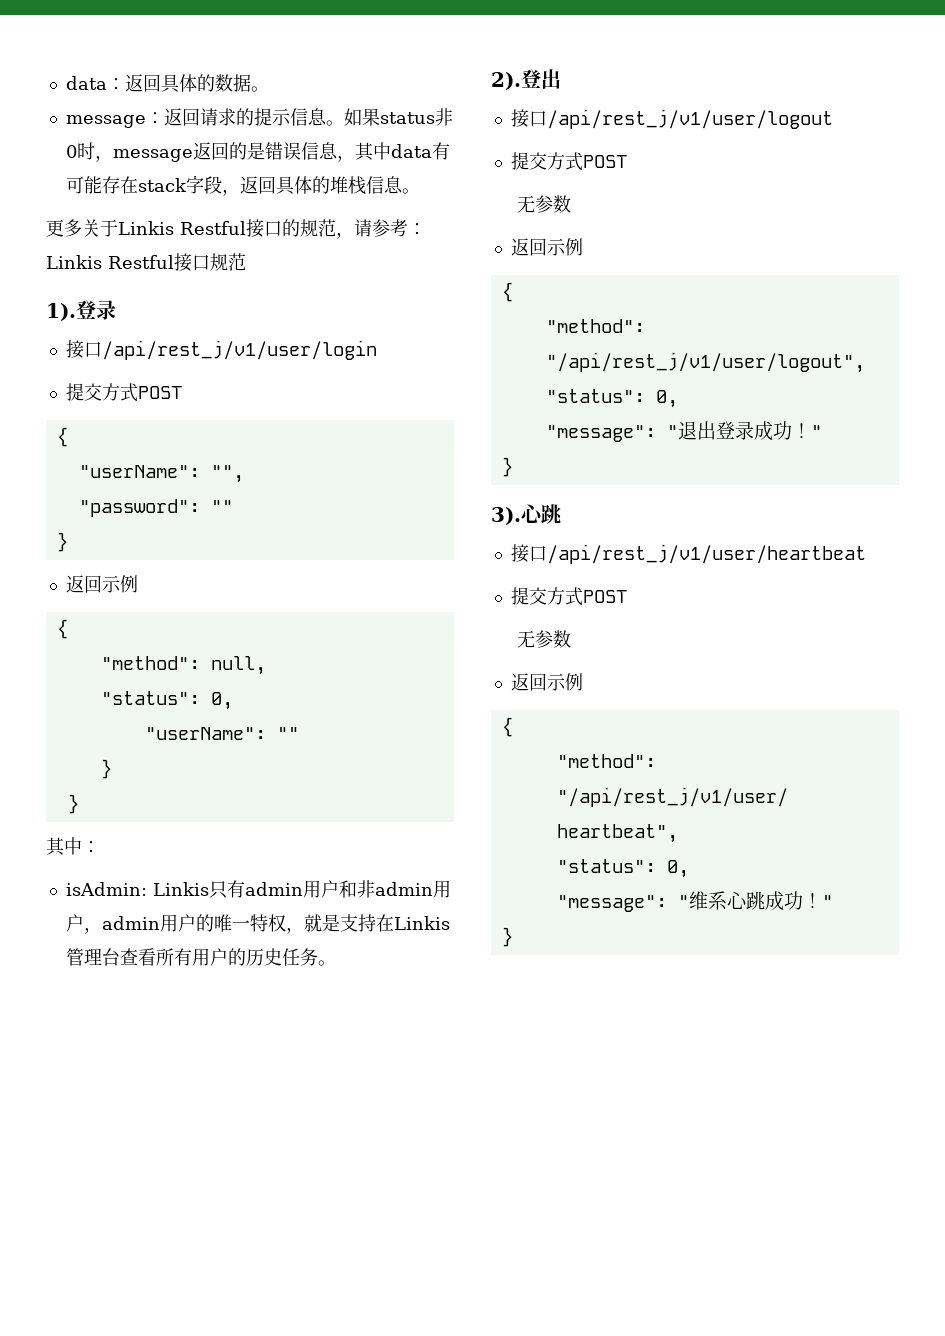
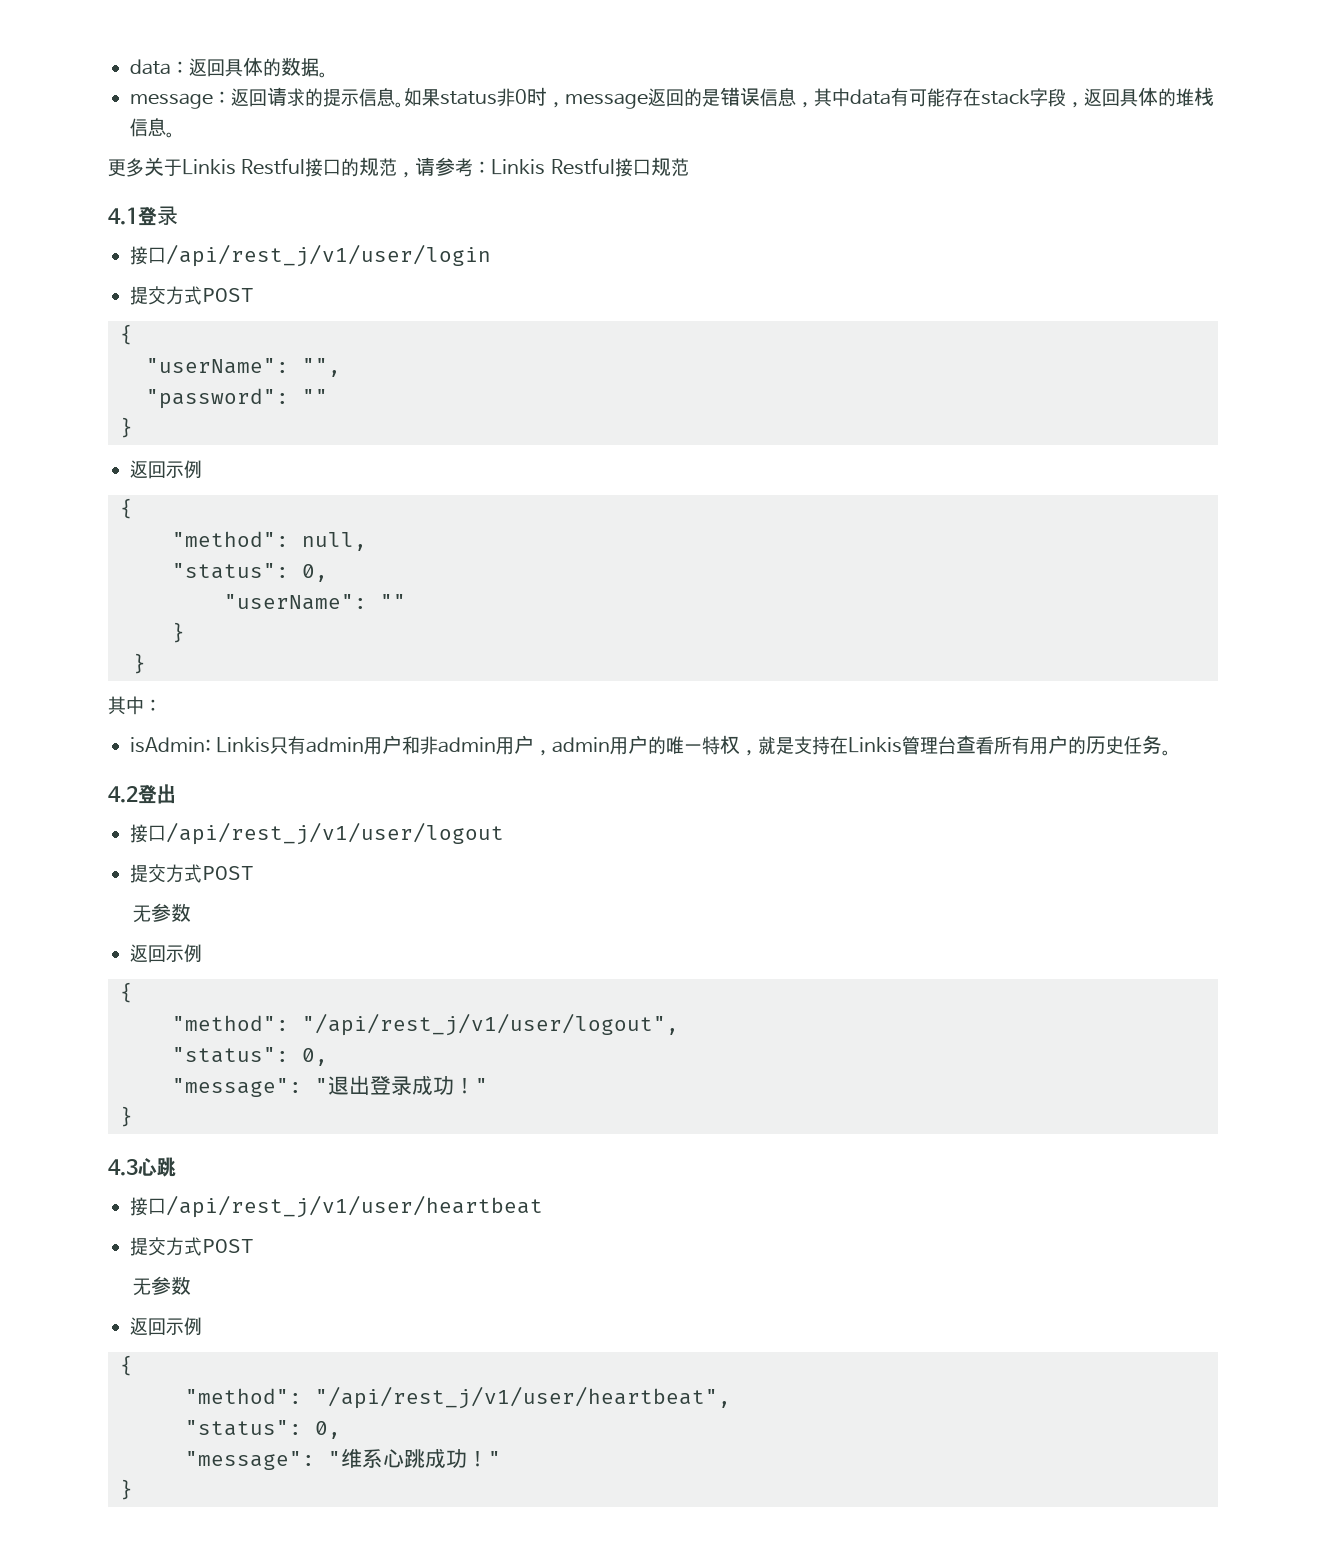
- 1).登录
+ 4.1登录
- 2).登出
+ 4.2登出
- 3).心跳
+ 4.3心跳

